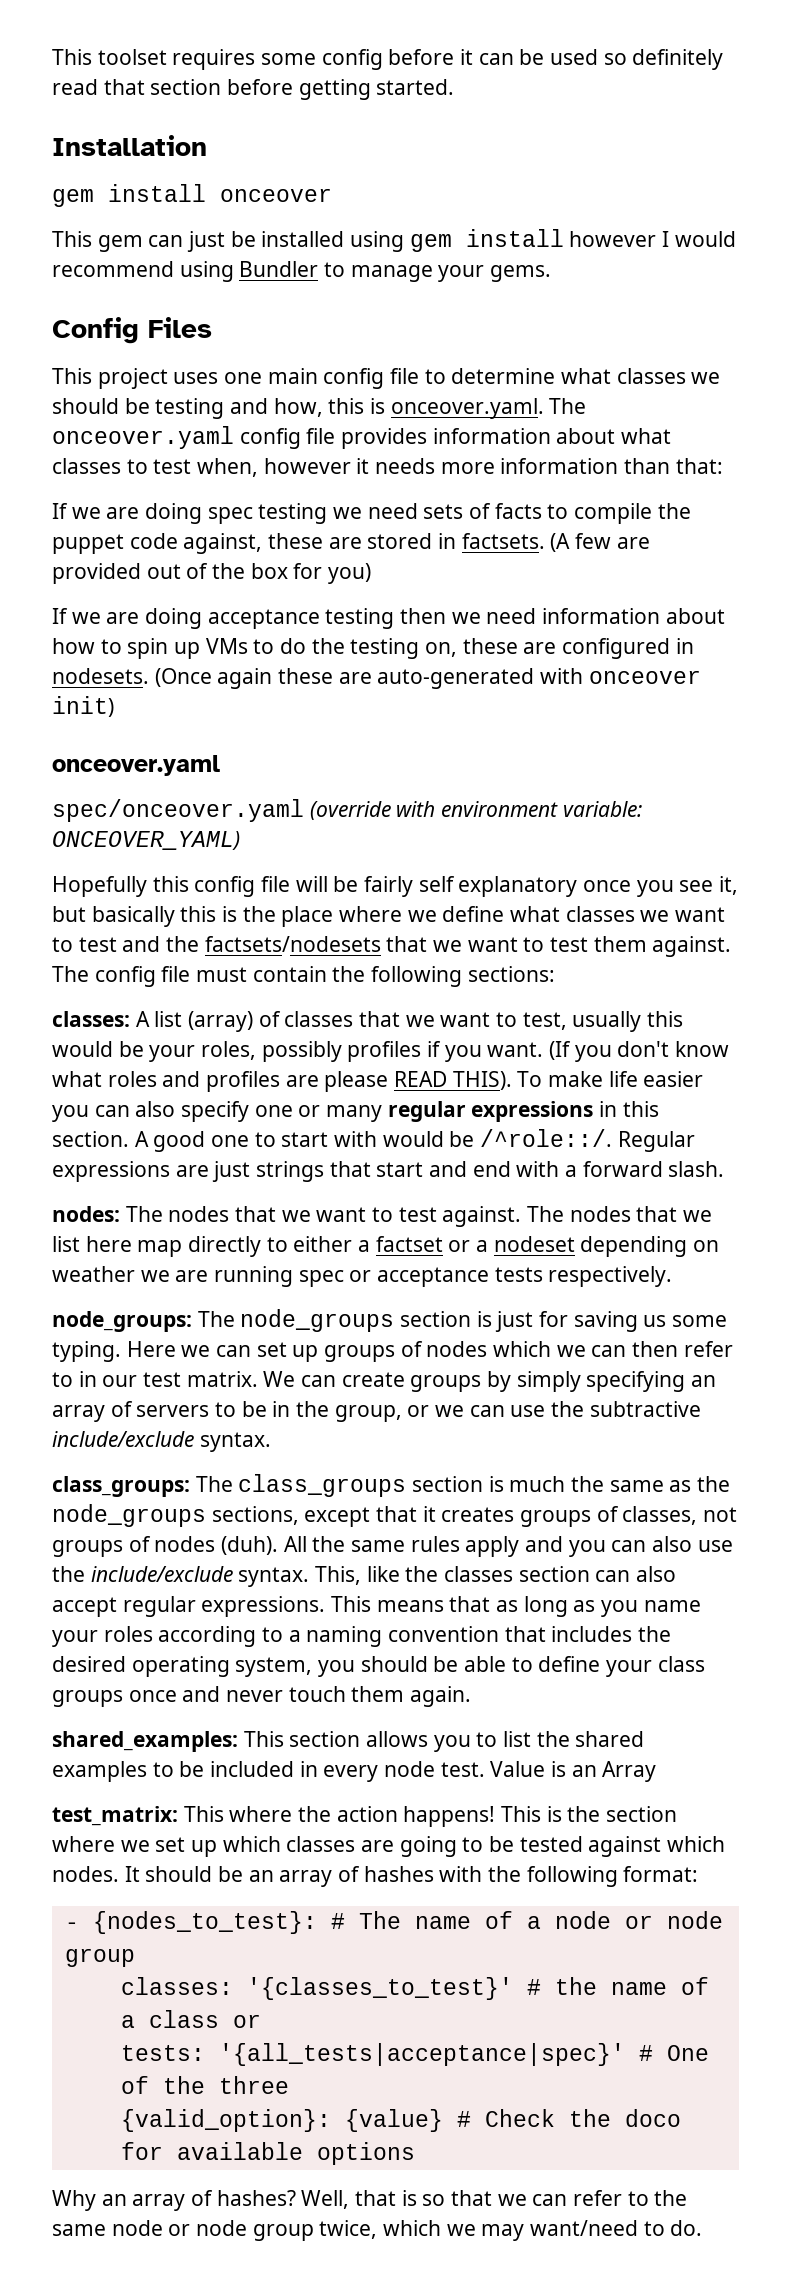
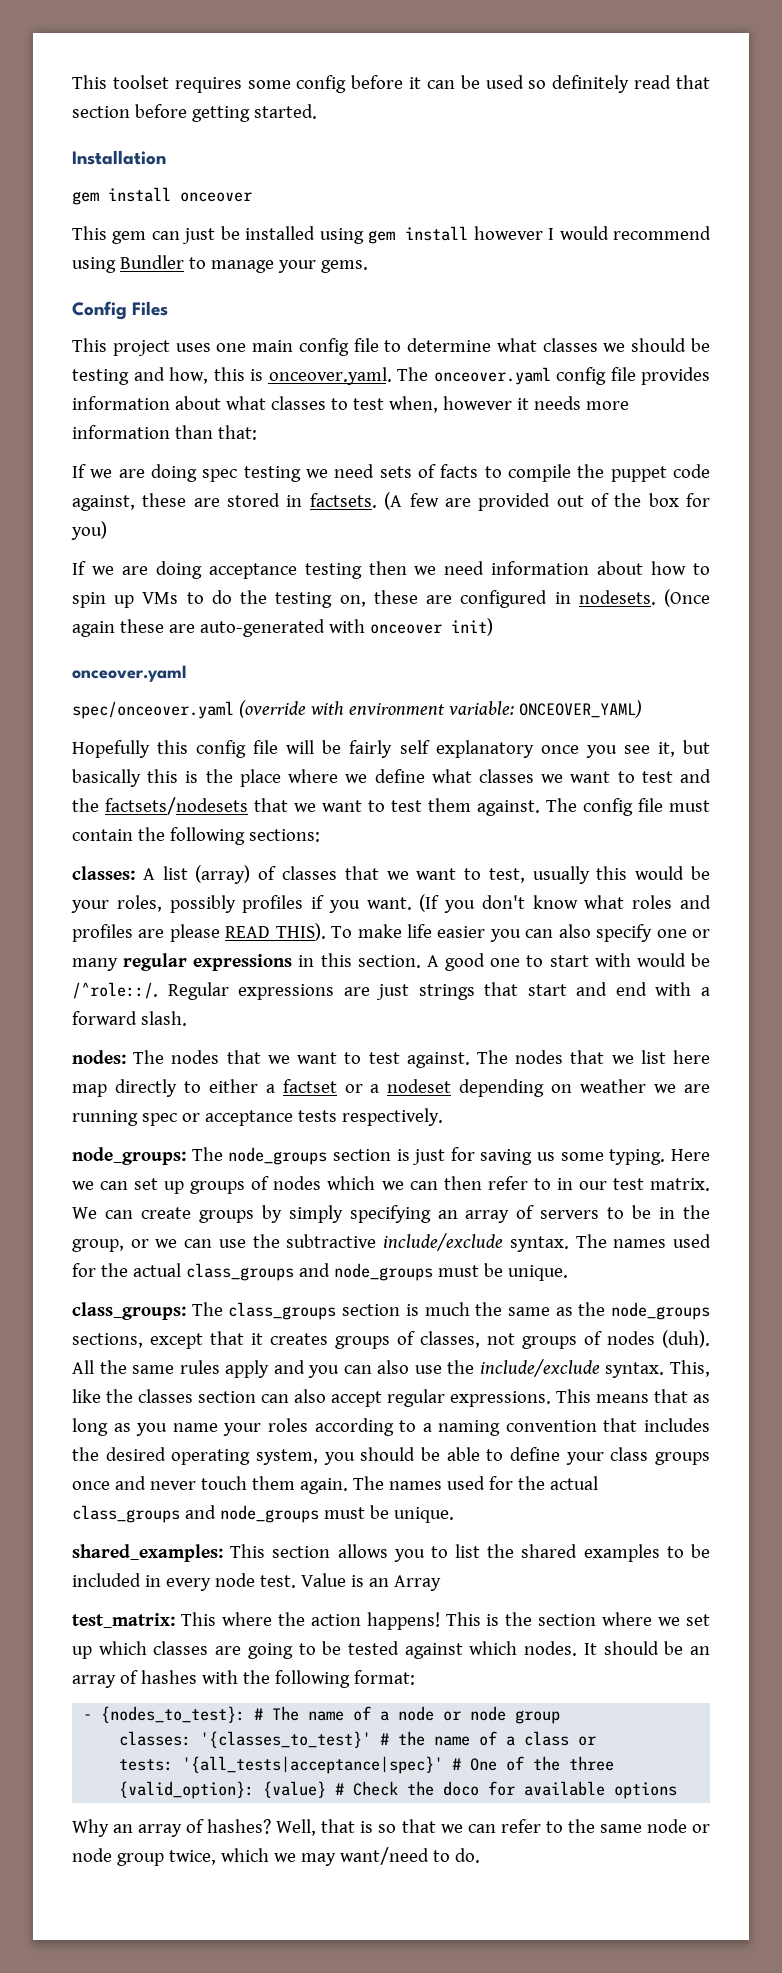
- We can create groups by simply specifying an array of servers to be in the group, or we can use the subtractive include/exclude syntax.
+ We can create groups by simply specifying an array of servers to be in the group, or we can use the subtractive include/exclude syntax. The names used for the actual class_groups and node_groups must be unique.
- This means that as long as you name your roles according to a naming convention that includes the desired operating system, you should be able to define your class groups once and never touch them again.
+ This means that as long as you name your roles according to a naming convention that includes the desired operating system, you should be able to define your class groups once and never touch them again. The names used for the actual class_groups and node_groups must be unique.

